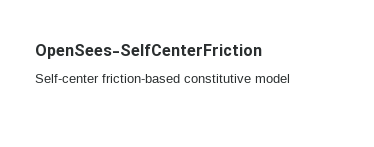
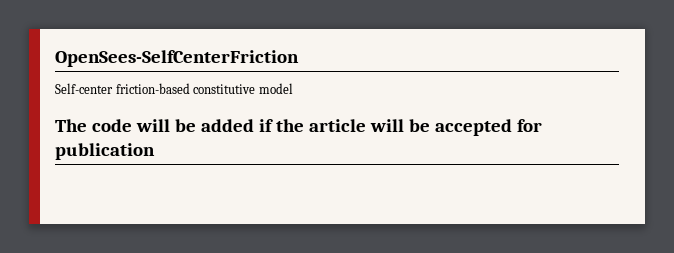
+ The code will be added if the article will be accepted for publication

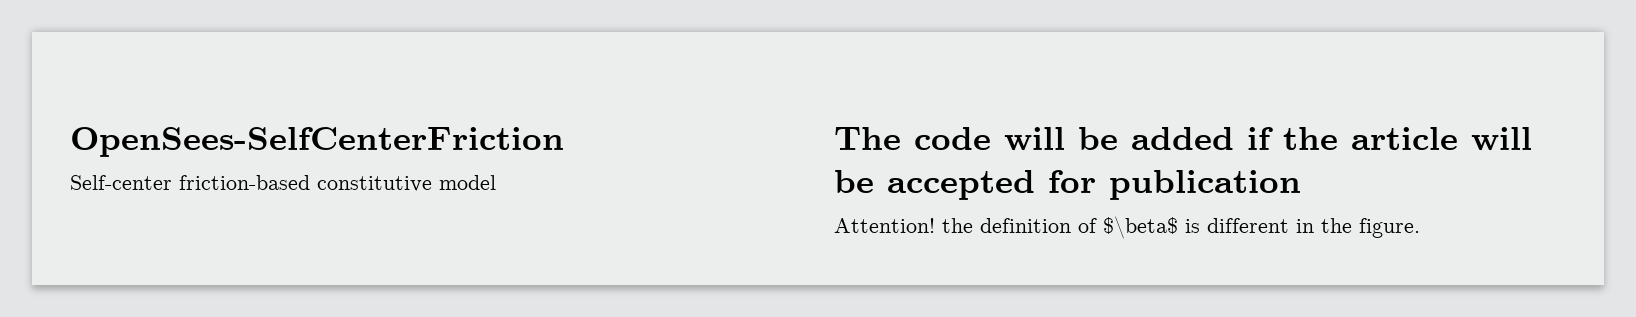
+ Attention! the definition of $\beta$ is different in the figure.

